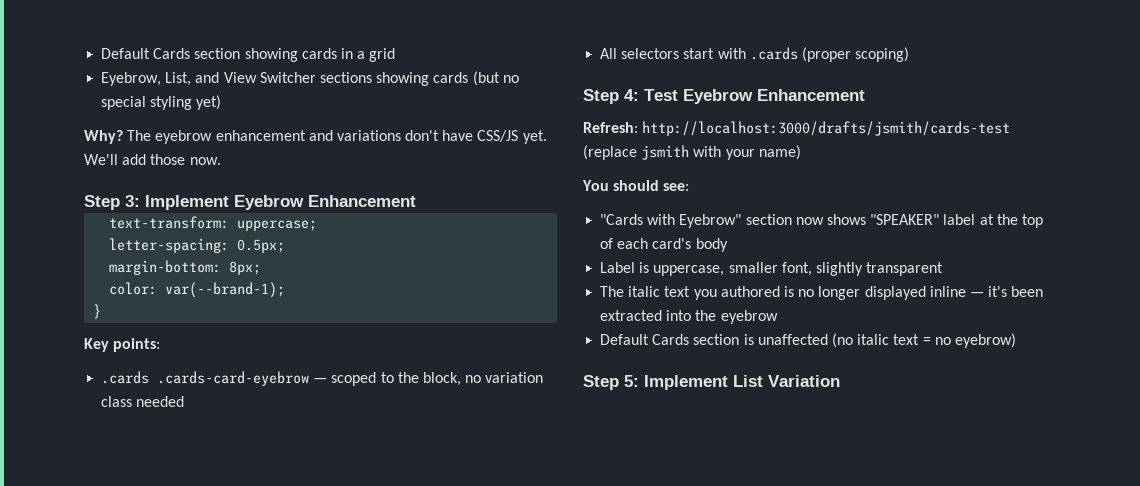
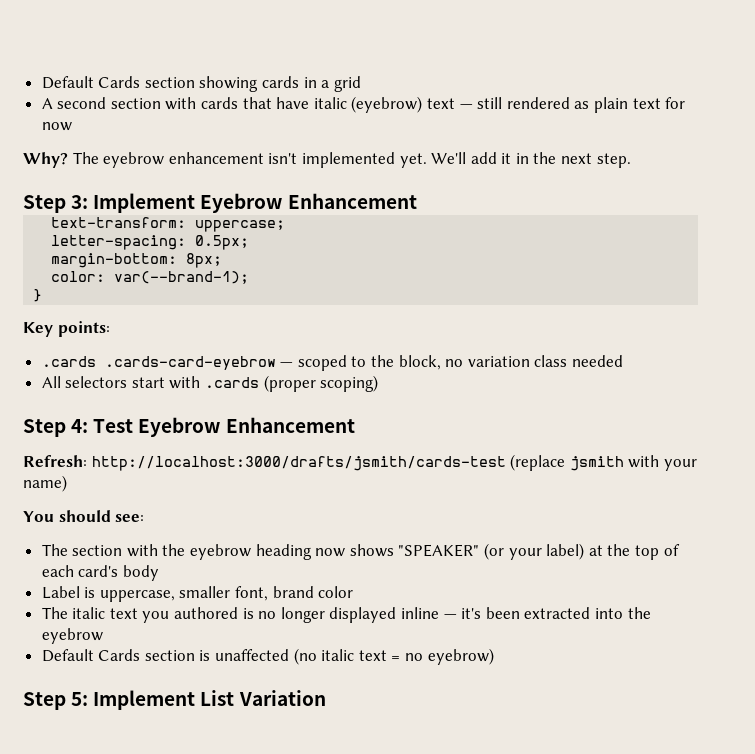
- Eyebrow, List, and View Switcher sections showing cards (but no special styling yet)
- Why? The eyebrow enhancement and variations don't have CSS/JS yet. We'll add those now.
+ A second section with cards that have italic (eyebrow) text — still rendered as plain text for now
+ Why? The eyebrow enhancement isn't implemented yet. We'll add it in the next step.
- "Cards with Eyebrow" section now shows "SPEAKER" label at the top of each card's body
+ The section with the eyebrow heading now shows "SPEAKER" (or your label) at the top of each card's body
- Label is uppercase, smaller font, slightly transparent
+ Label is uppercase, smaller font, brand color

